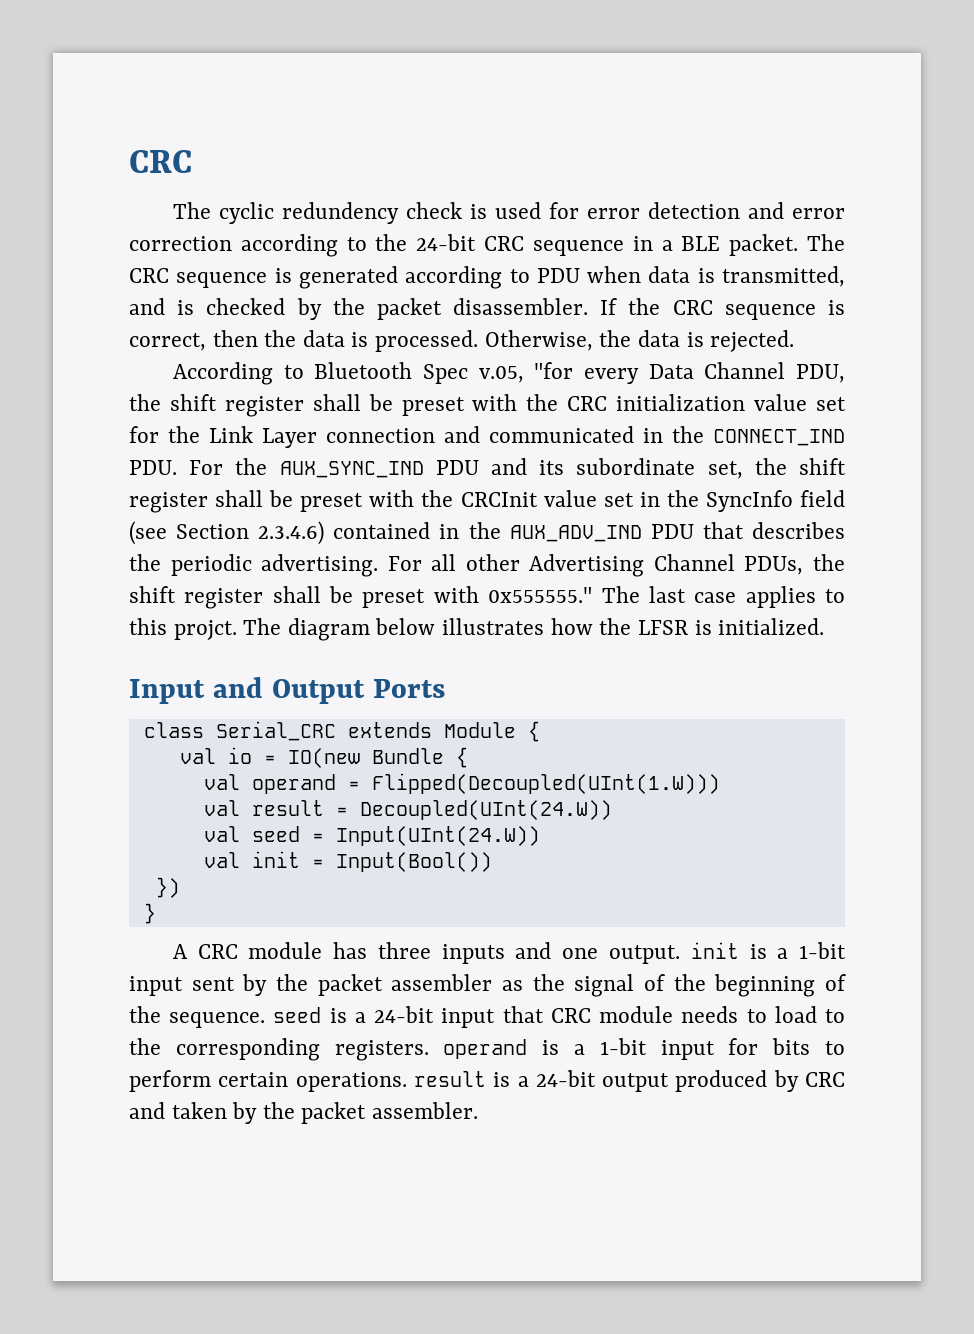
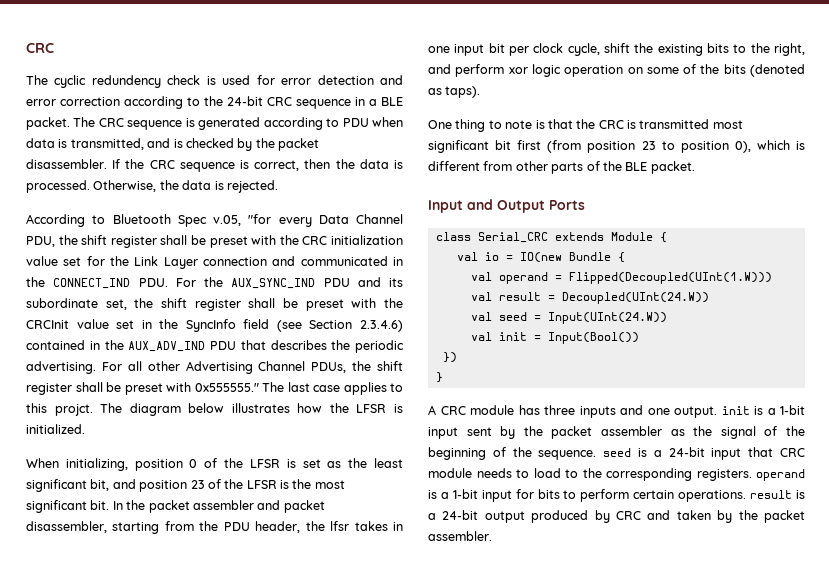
+ When initializing, position 0 of the LFSR is set as the least significant bit, and position 23 of the LFSR is the most significant bit. In the packet assembler and packet disassembler, starting from the PDU header, the lfsr takes in one input bit per clock cycle, shift the existing bits to the right, and perform xor logic operation on some of the bits (denoted as taps).
+ One thing to note is that the CRC is transmitted most significant bit first (from position 23 to position 0), which is different from other parts of the BLE packet.

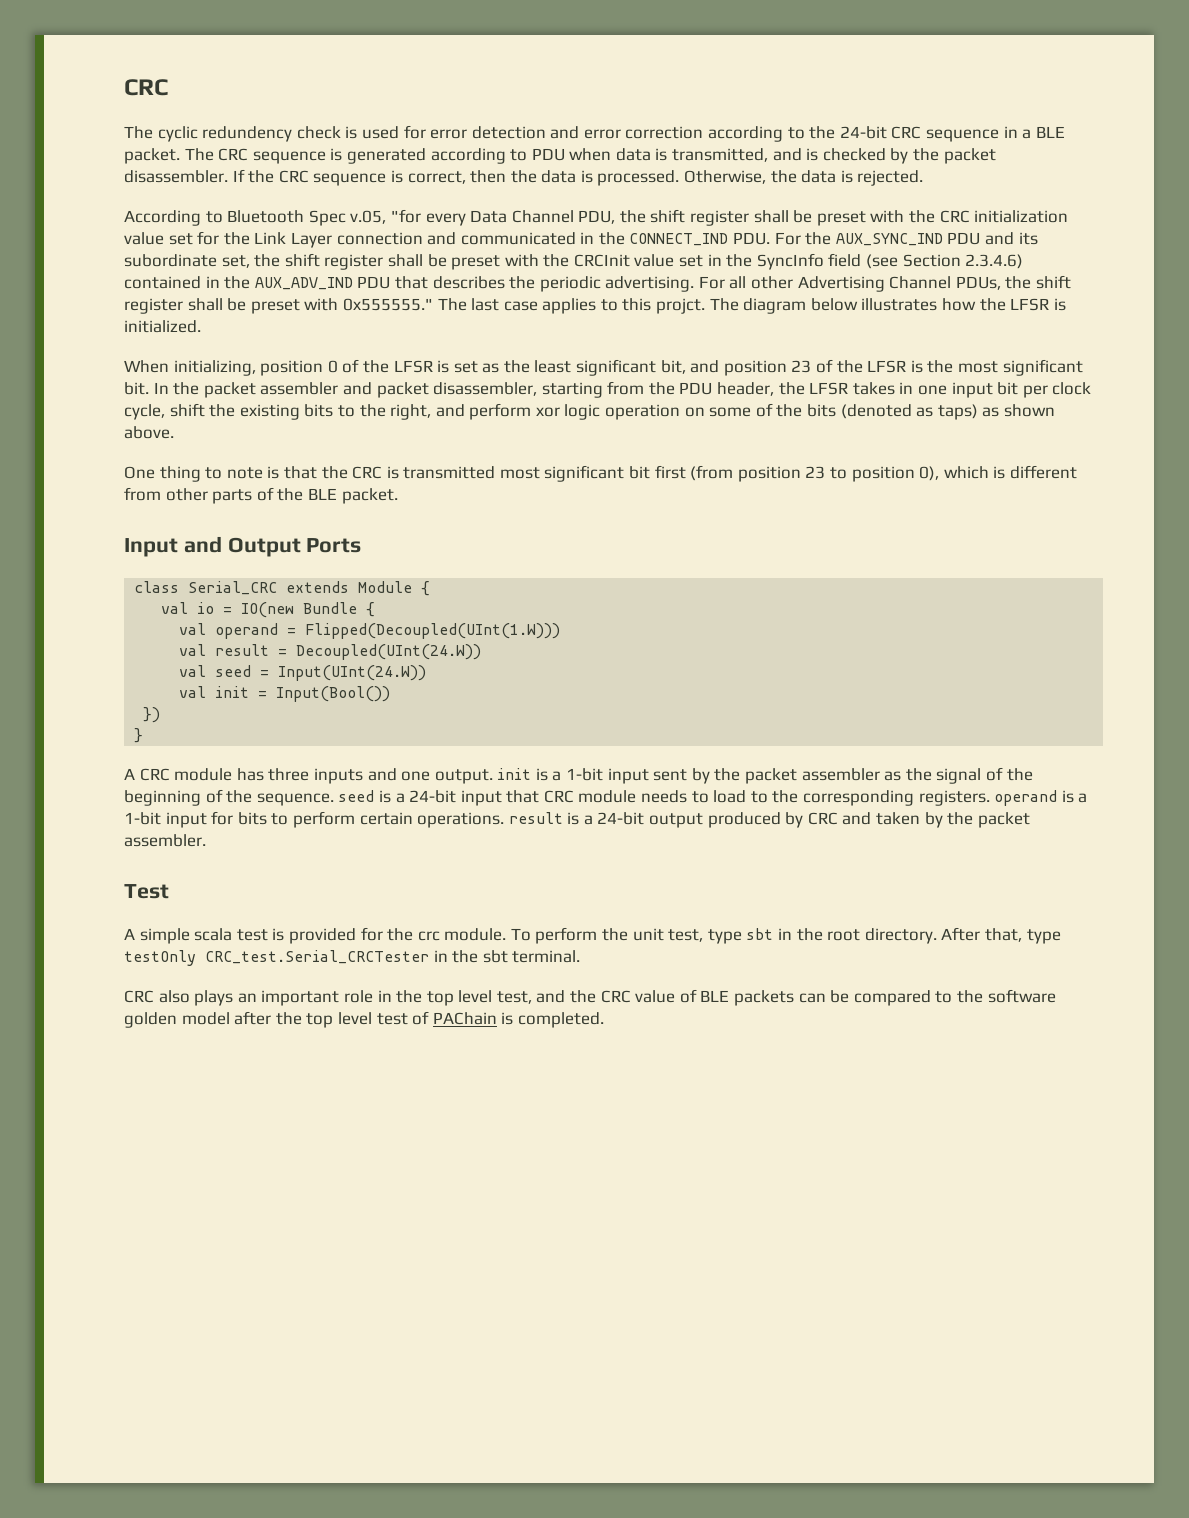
- In the packet assembler and packet disassembler, starting from the PDU header, the lfsr takes in one input bit per clock cycle, shift the existing bits to the right, and perform xor logic operation on some of the bits (denoted as taps).
+ In the packet assembler and packet disassembler, starting from the PDU header, the LFSR takes in one input bit per clock cycle, shift the existing bits to the right, and perform xor logic operation on some of the bits (denoted as taps) as shown above.
+ Test
+ A simple scala test is provided for the crc module. To perform the unit test, type sbt in the root directory. After that, type testOnly CRC_test.Serial_CRCTester in the sbt terminal.
+ CRC also plays an important role in the top level test, and the CRC value of BLE packets can be compared to the software golden model after the top level test of PAChain is completed.

